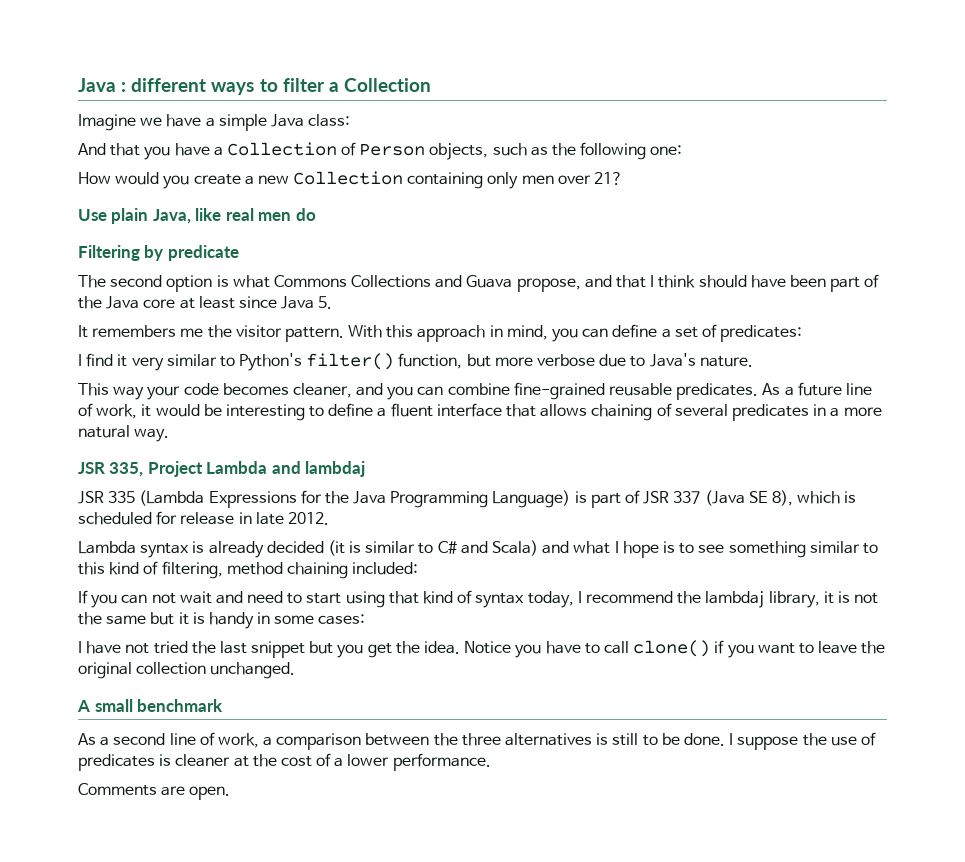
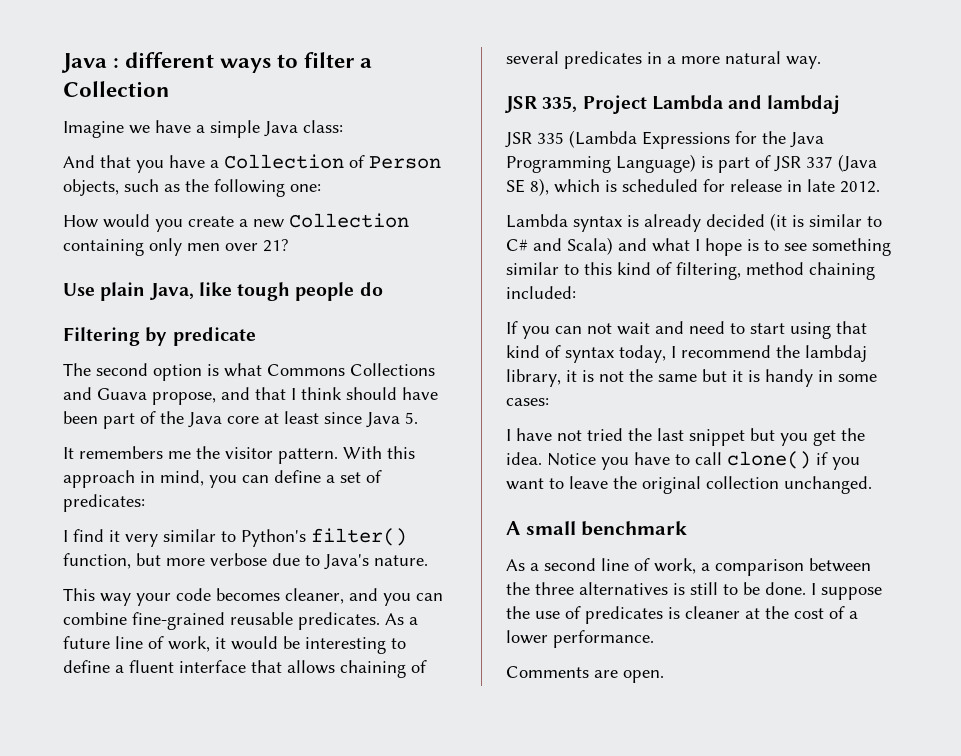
- Use plain Java, like real men do
+ Use plain Java, like tough people do

